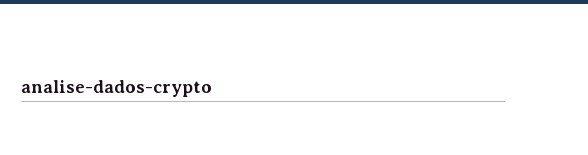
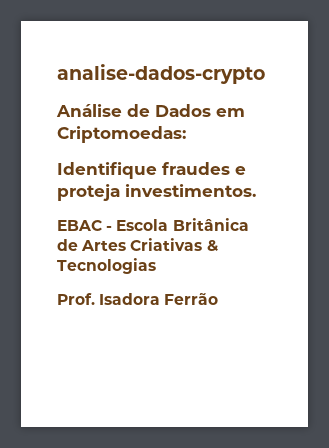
+ Análise de Dados em Criptomoedas:
+ Identifique fraudes e proteja investimentos.
+ EBAC - Escola Britânica de Artes Criativas & Tecnologias
+ Prof. Isadora Ferrão

